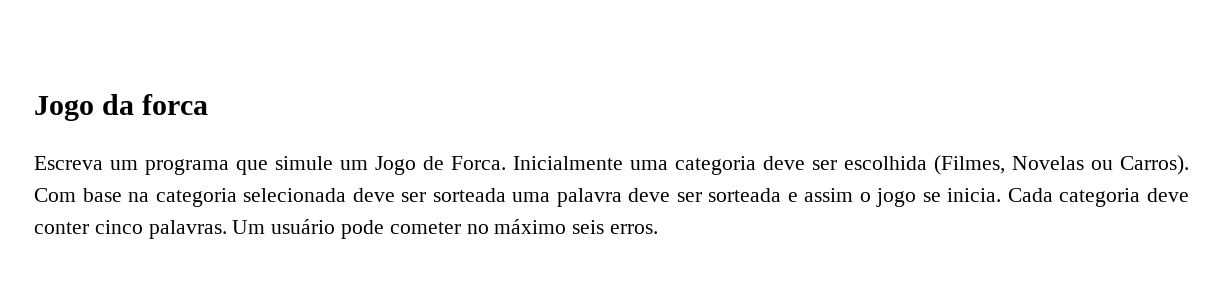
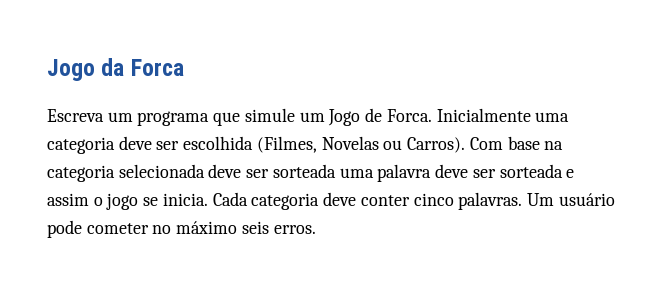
- Jogo da forca
+ Jogo da Forca

